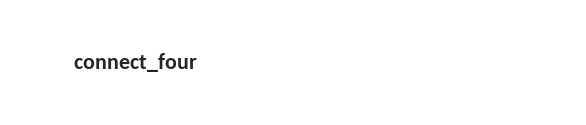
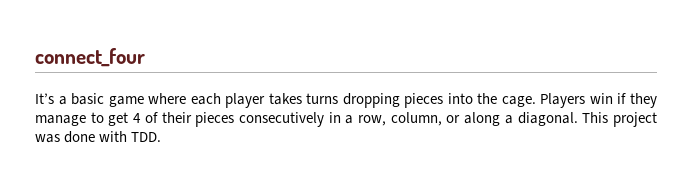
+ It’s a basic game where each player takes turns dropping pieces into the cage. Players win if they manage to get 4 of their pieces consecutively in a row, column, or along a diagonal. This project was done with TDD.

